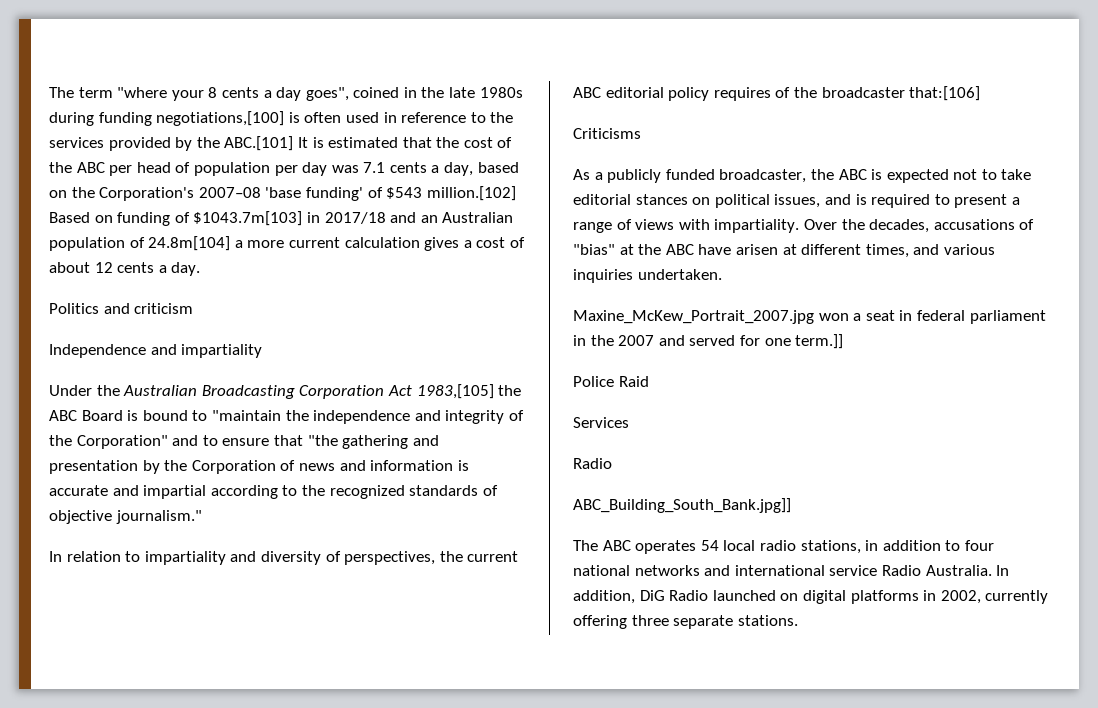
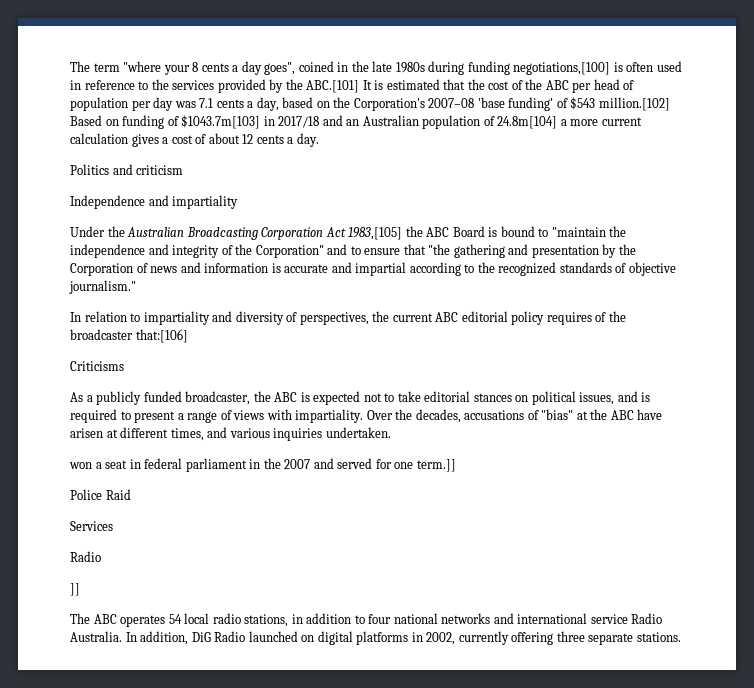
- Maxine_McKew_Portrait_2007.jpg won a seat in federal parliament in the 2007 and served for one term.]]
+ won a seat in federal parliament in the 2007 and served for one term.]]
- ABC_Building_South_Bank.jpg]]
+ ]]

